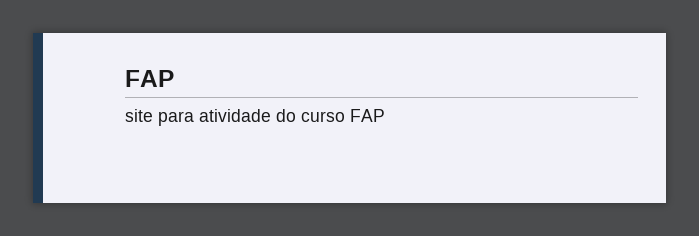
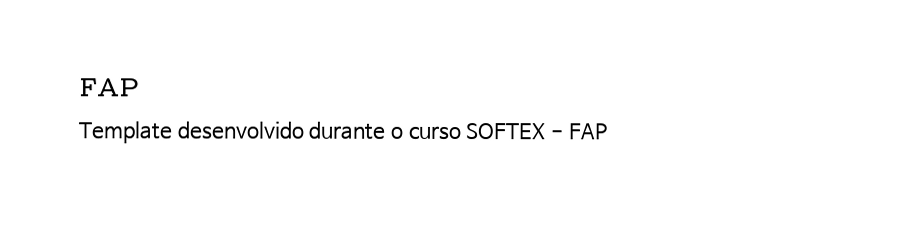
- site para atividade do curso FAP
+ Template desenvolvido durante o curso SOFTEX - FAP

